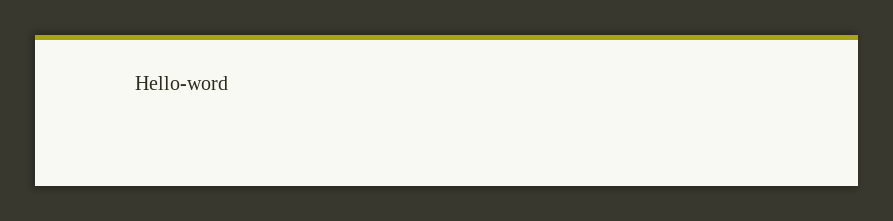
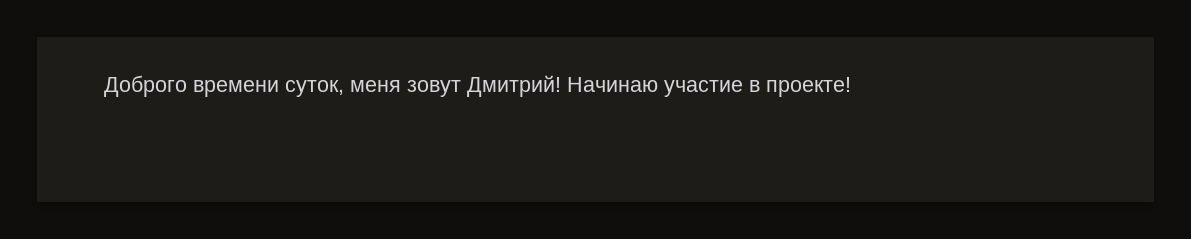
- Hello-word
+ Доброго времени суток, меня зовут Дмитрий! Начинаю участие в проекте!

